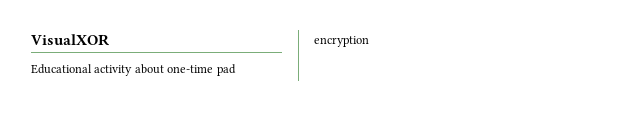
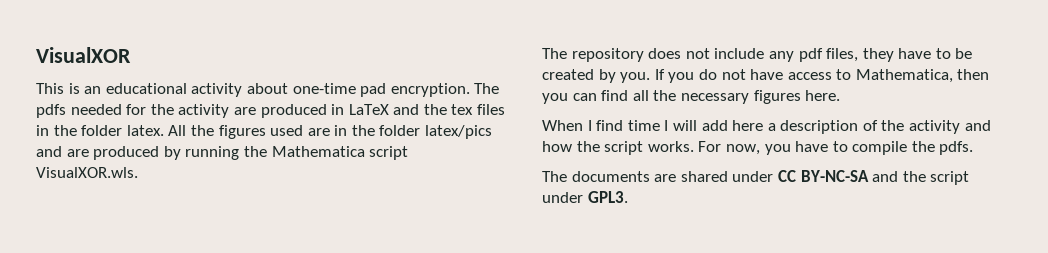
- Educational activity about one-time pad encryption
+ This is an educational activity about one-time pad encryption. The pdfs needed for the activity are produced in LaTeX and the tex files in the folder latex. All the figures used are in the folder latex/pics and are produced by running the Mathematica script VisualXOR.wls.
+ The repository does not include any pdf files, they have to be created by you. If you do not have access to Mathematica, then you can find all the necessary figures here.
+ When I find time I will add here a description of the activity and how the script works. For now, you have to compile the pdfs.
+ The documents are shared under CC BY-NC-SA and the script under GPL3.

